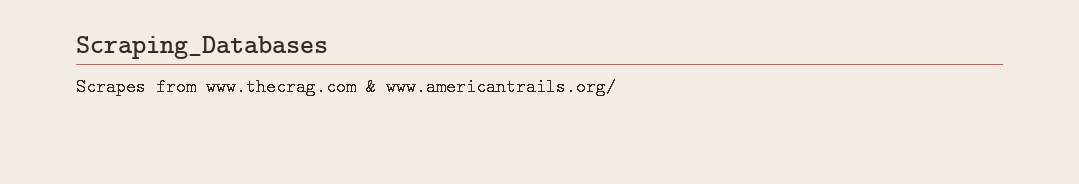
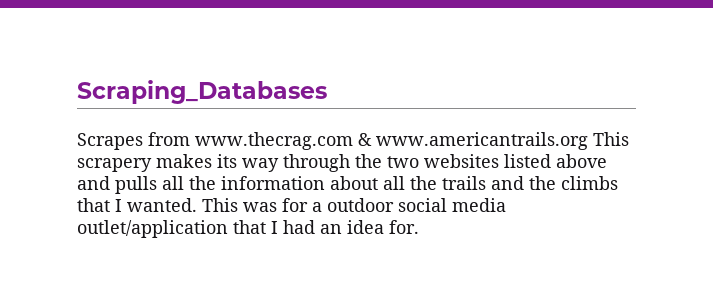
- Scrapes from www.thecrag.com & www.americantrails.org/
+ Scrapes from www.thecrag.com & www.americantrails.org This scrapery makes its way through the two websites listed above and pulls all the information about all the trails and the climbs that I wanted. This was for a outdoor social media outlet/application that I had an idea for.

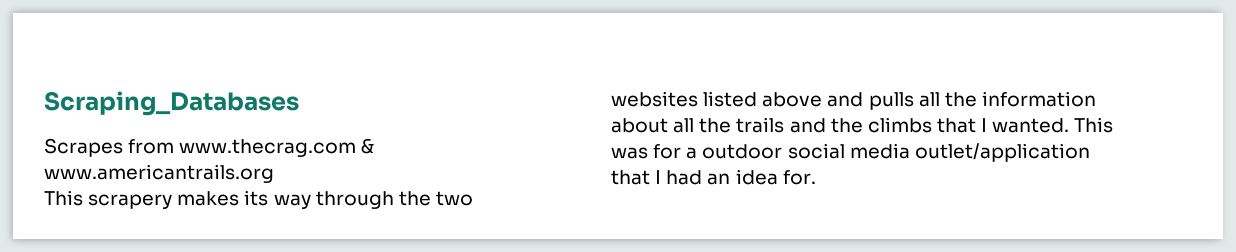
- Scrapes from www.thecrag.com & www.americantrails.org This scrapery makes its way through the two websites listed above and pulls all the information about all the trails and the climbs that I wanted.
+ Scrapes from www.thecrag.com & www.americantrails.org
+ This scrapery makes its way through the two websites listed above and pulls all the information about all the trails and the climbs that I wanted.

